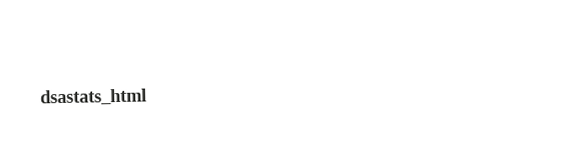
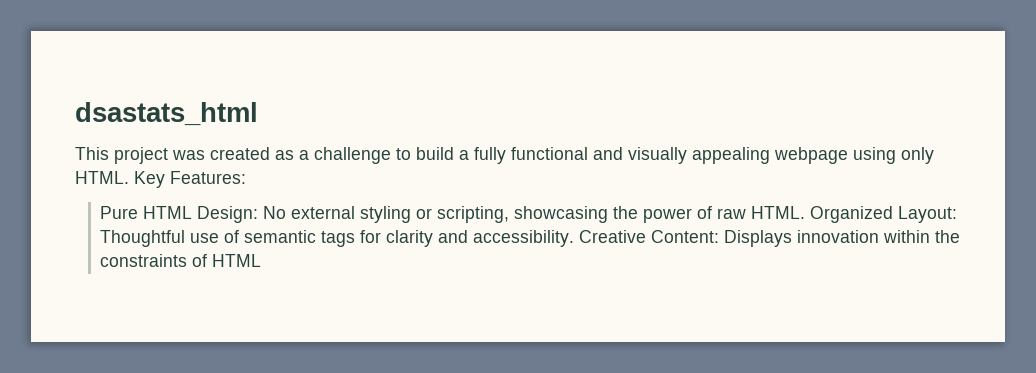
+ This project was created as a challenge to build a fully functional and visually appealing webpage using only HTML. Key Features:
+ Pure HTML Design: No external styling or scripting, showcasing the power of raw HTML. Organized Layout: Thoughtful use of semantic tags for clarity and accessibility. Creative Content: Displays innovation within the constraints of HTML

